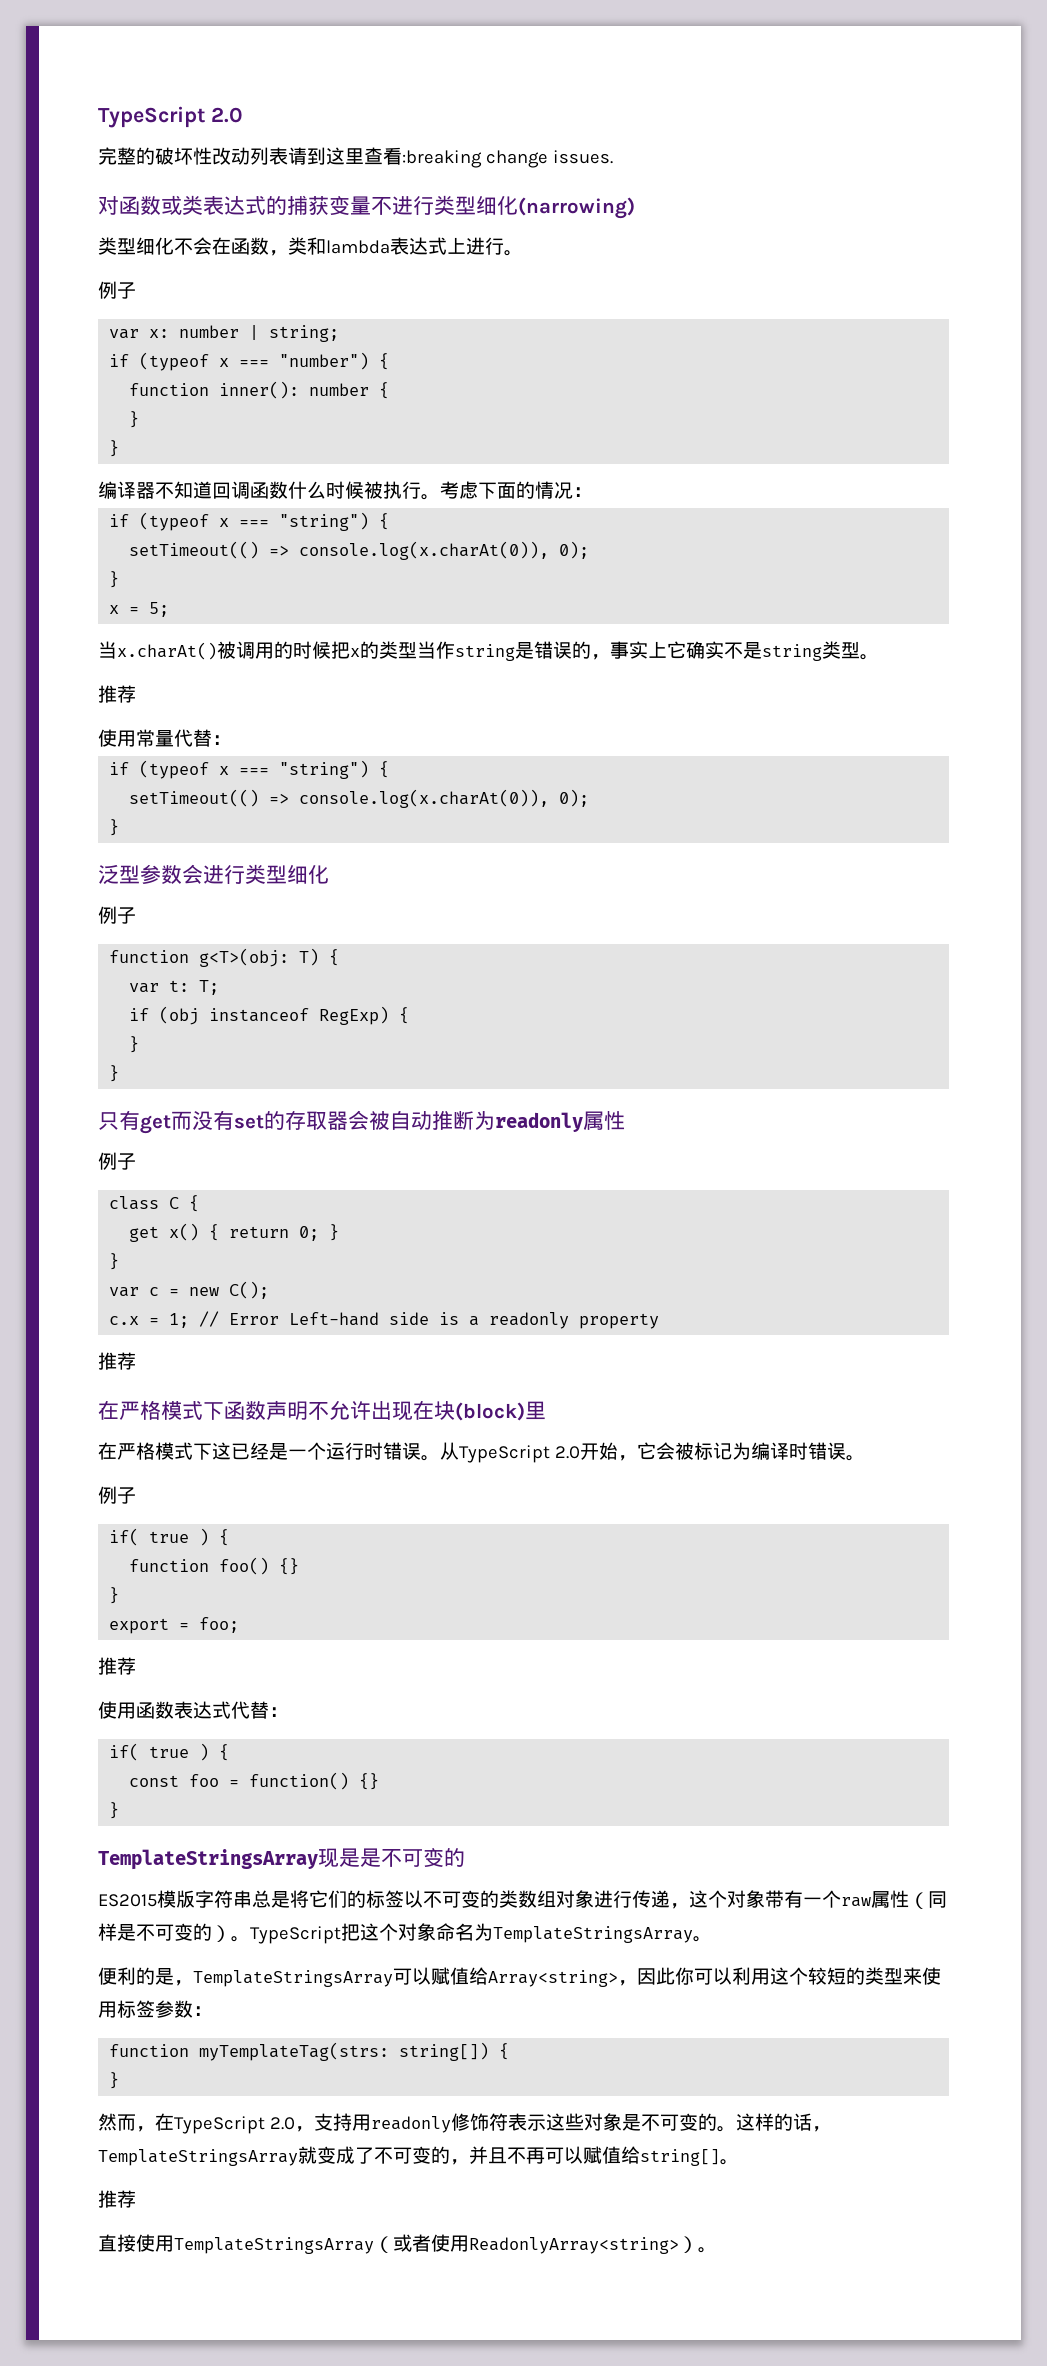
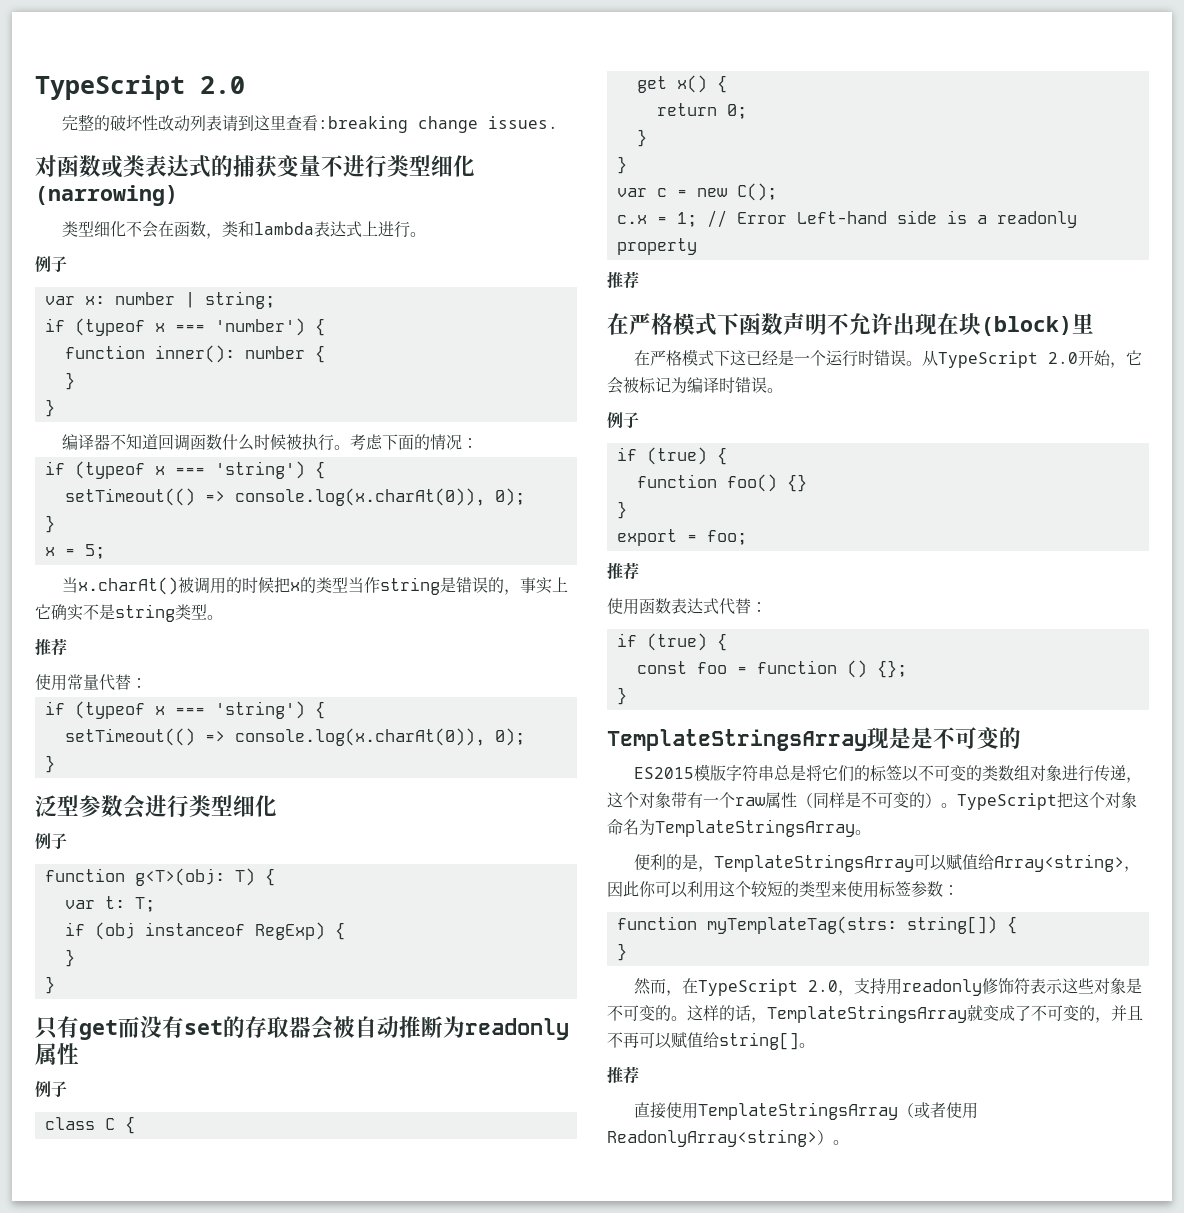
- if (typeof x === "number") {
+ if (typeof x === 'number') {
  考虑下面的情况：
- if (typeof x === "string") {
+ if (typeof x === 'string') {
  使用常量代替：
- if (typeof x === "string") {
+ if (typeof x === 'string') {
- get x() { return 0; }
+ get x() {
+ return 0;
+ }
  从TypeScript 2.0开始，它会被标记为编译时错误。
  例子
- if( true ) {
+ if (true) {
  使用函数表达式代替：
- if( true ) {
+ if (true) {
- const foo = function() {}
+ const foo = function () {};

